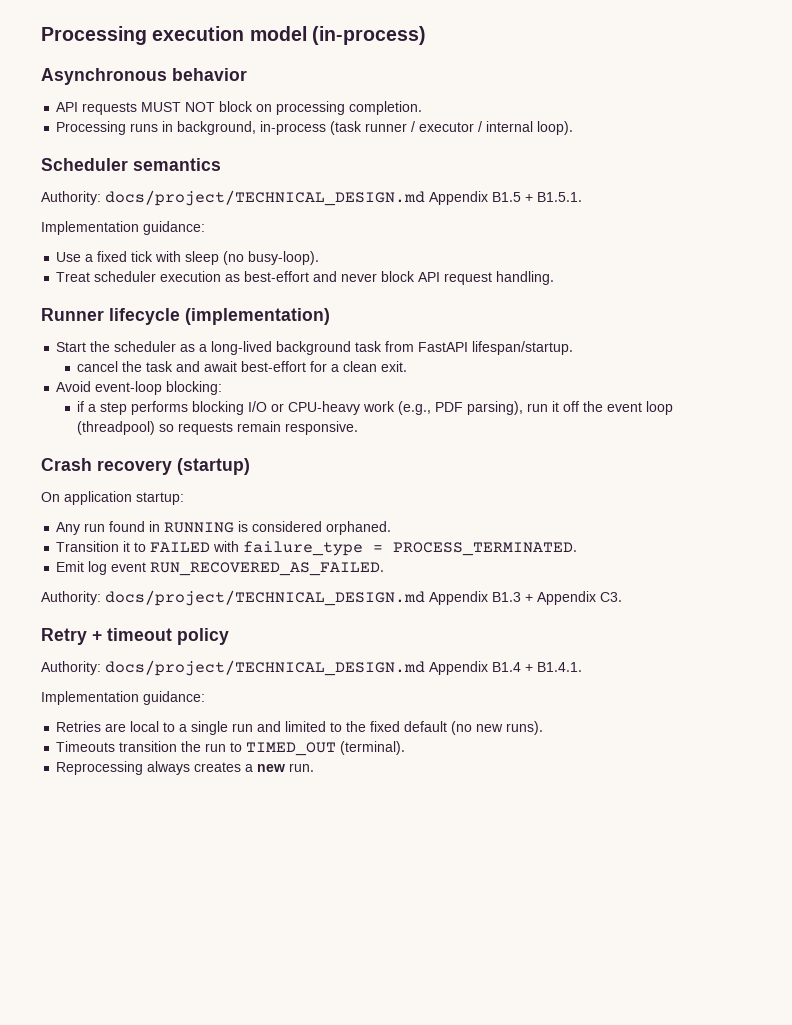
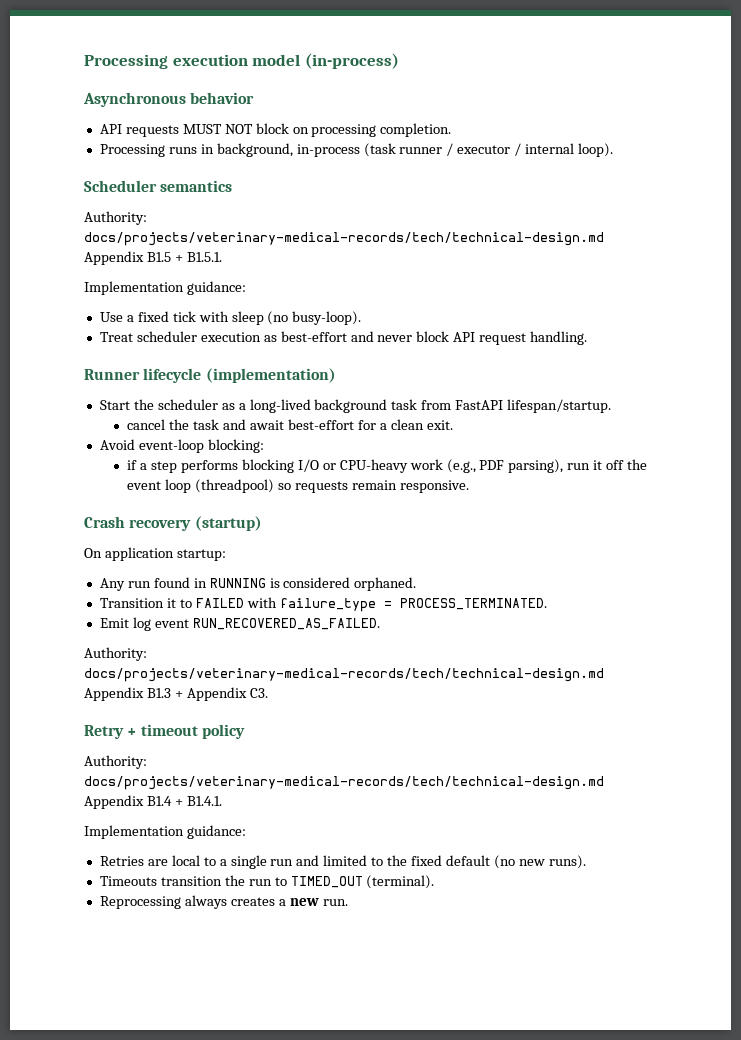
- Authority: docs/project/TECHNICAL_DESIGN.md Appendix B1.5 + B1.5.1.
+ Authority: docs/projects/veterinary-medical-records/tech/technical-design.md Appendix B1.5 + B1.5.1.
- Authority: docs/project/TECHNICAL_DESIGN.md Appendix B1.3 + Appendix C3.
+ Authority: docs/projects/veterinary-medical-records/tech/technical-design.md Appendix B1.3 + Appendix C3.
- Authority: docs/project/TECHNICAL_DESIGN.md Appendix B1.4 + B1.4.1.
+ Authority: docs/projects/veterinary-medical-records/tech/technical-design.md Appendix B1.4 + B1.4.1.

